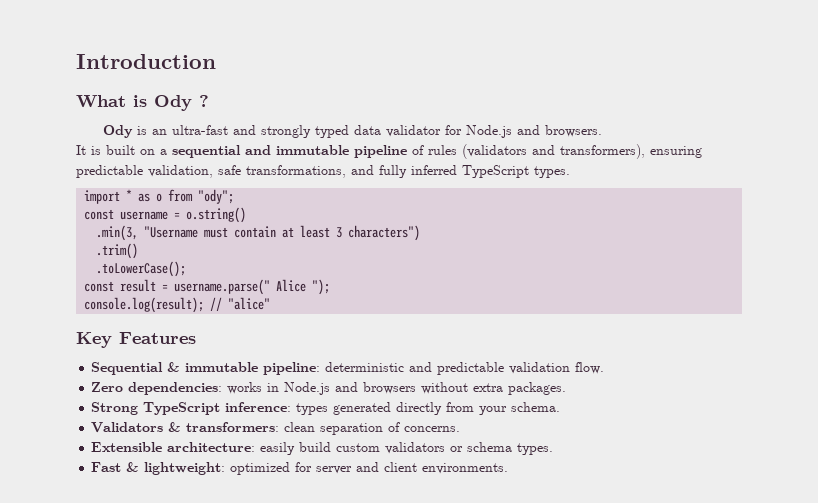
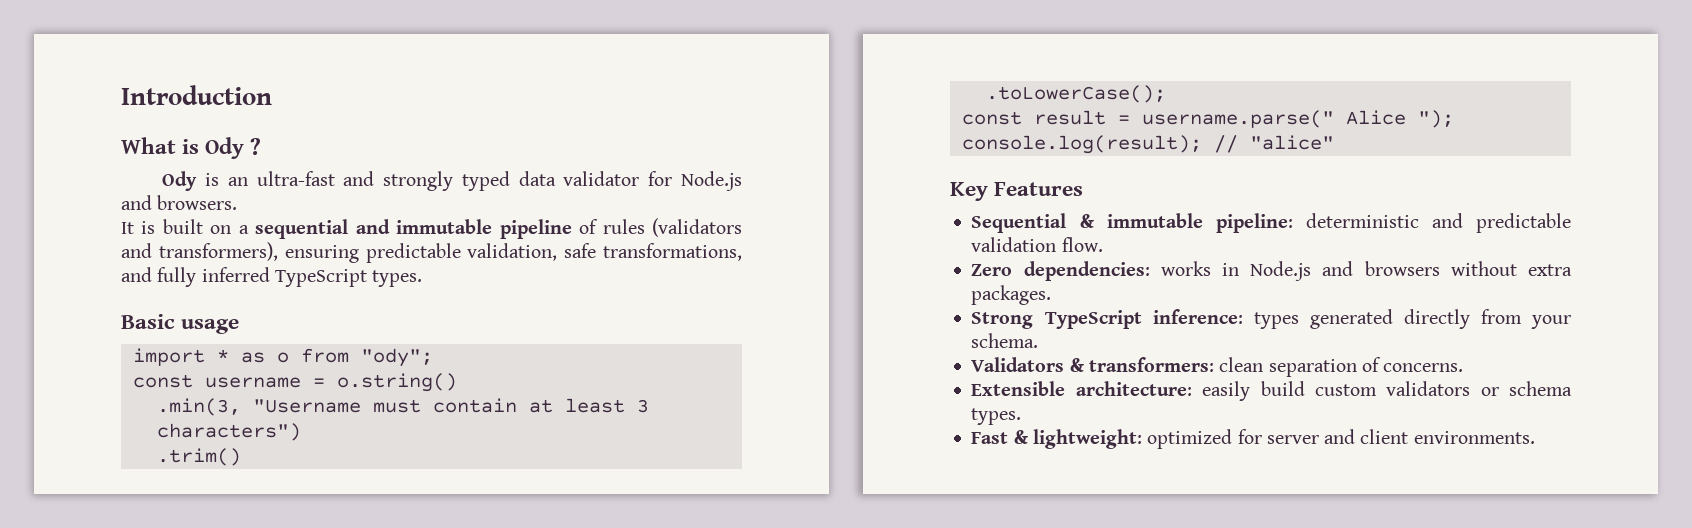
+ Basic usage

